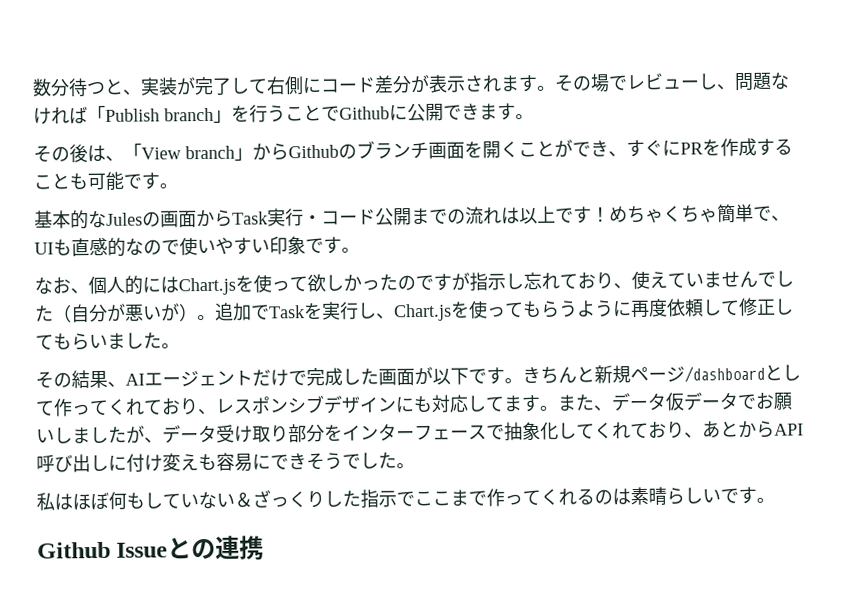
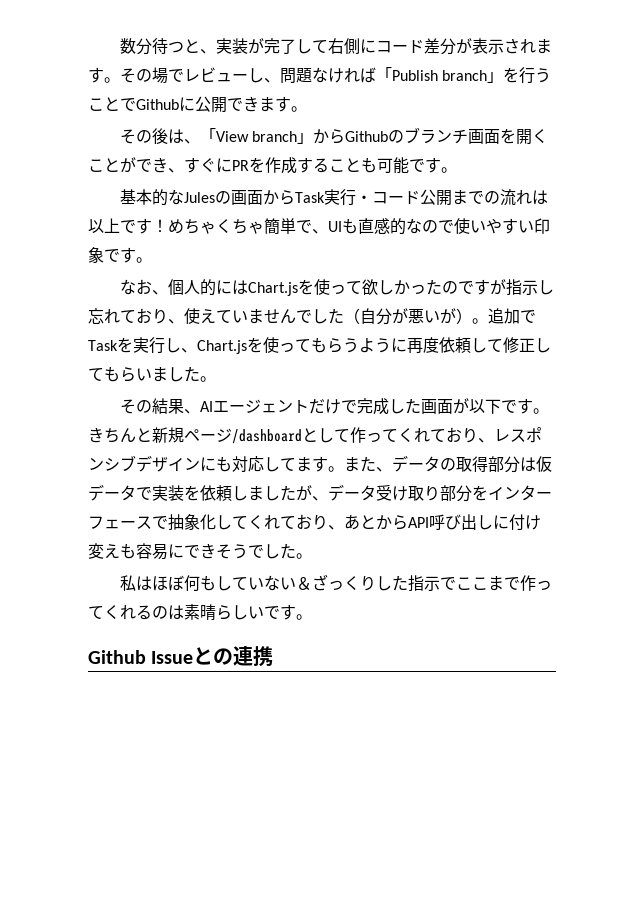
- また、データ仮データでお願いしましたが、データ受け取り部分をインターフェースで抽象化してくれており、あとからAPI呼び出しに付け変えも容易にできそうでした。
+ また、データの取得部分は仮データで実装を依頼しましたが、データ受け取り部分をインターフェースで抽象化してくれており、あとからAPI呼び出しに付け変えも容易にできそうでした。

